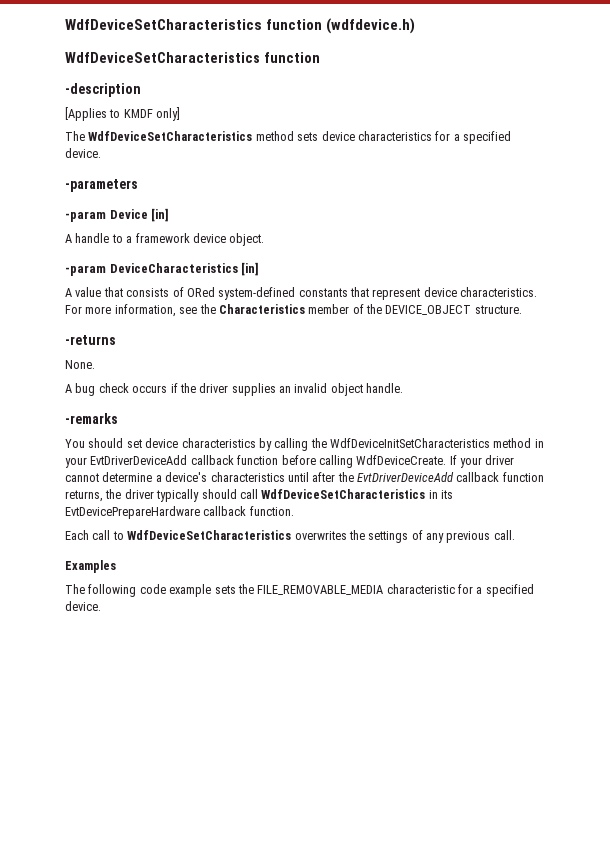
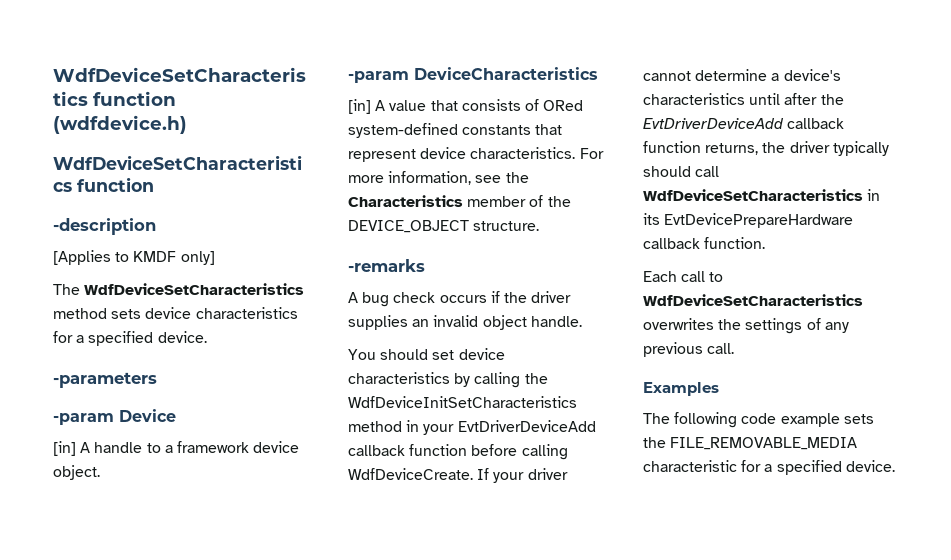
- -param Device [in]
- A handle to a framework device object.
+ -param Device
+ [in] A handle to a framework device object.
- -param DeviceCharacteristics [in]
- A value that consists of ORed system-defined constants that represent device characteristics.
+ -param DeviceCharacteristics
+ [in] A value that consists of ORed system-defined constants that represent device characteristics.
- -returns
- None.
+ -remarks
- -remarks

